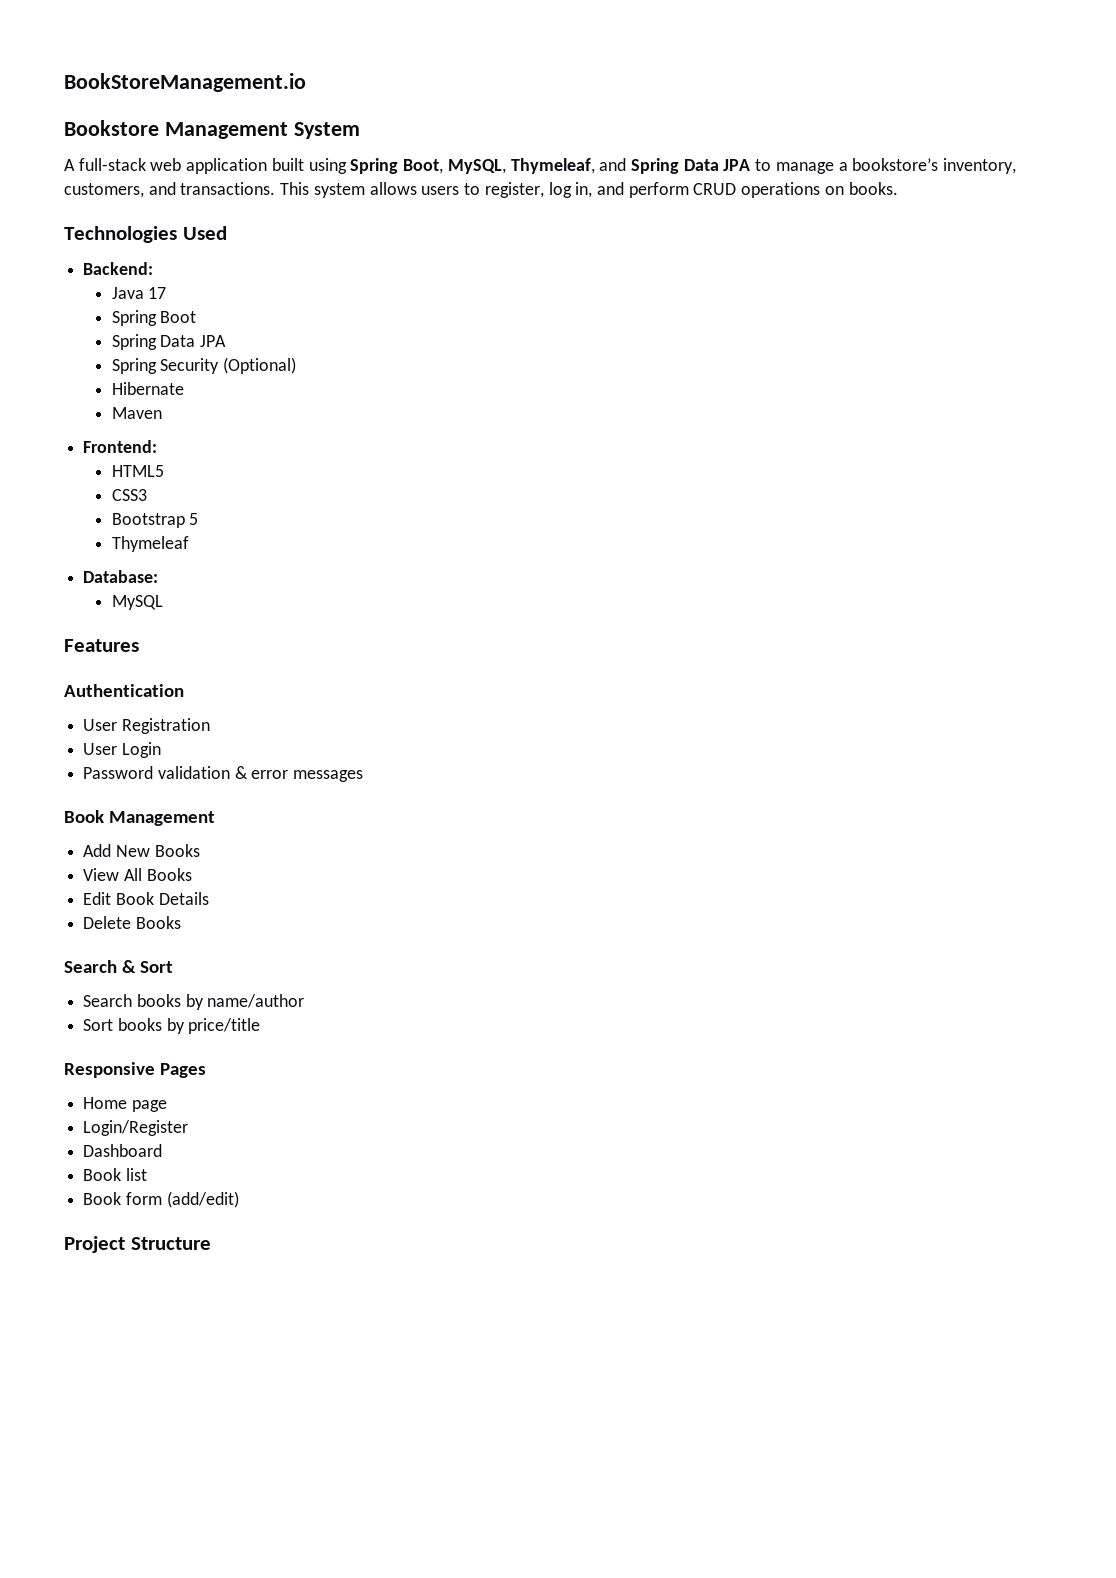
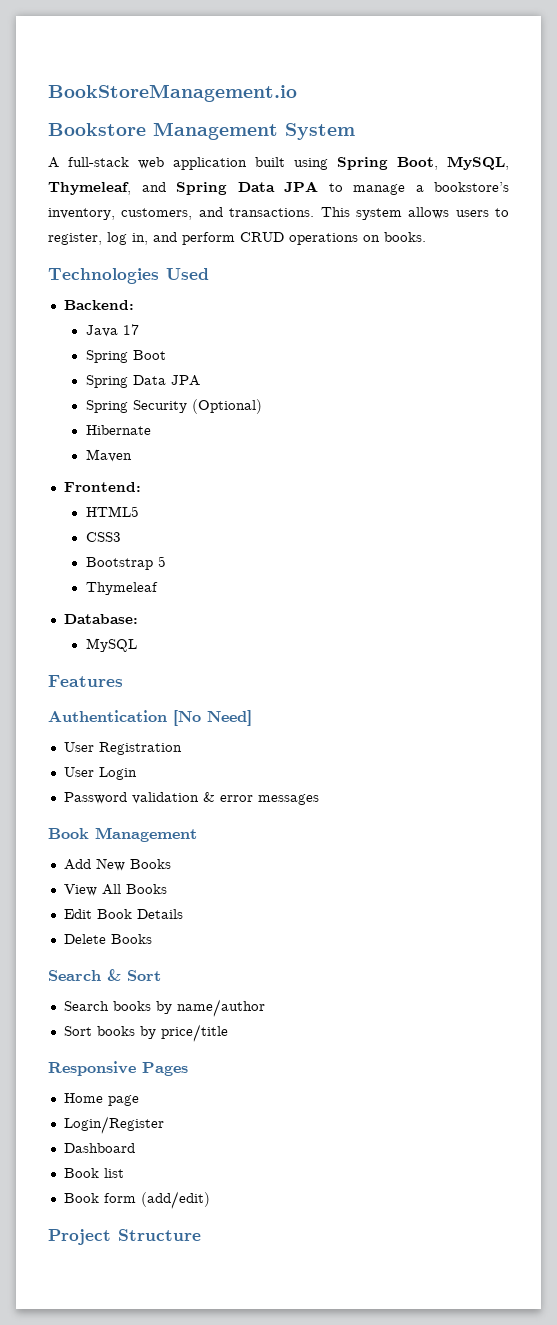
- Authentication
+ Authentication [No Need]

